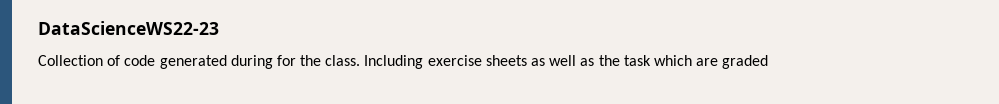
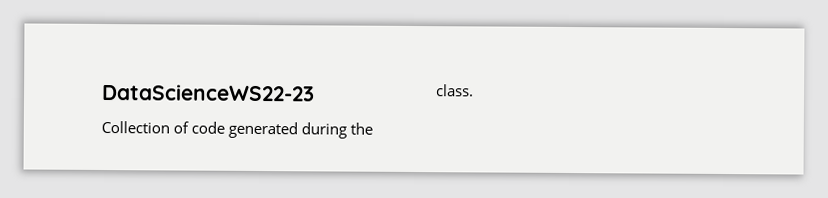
- Collection of code generated during for the class. Including exercise sheets as well as the task which are graded
+ Collection of code generated during the class.

